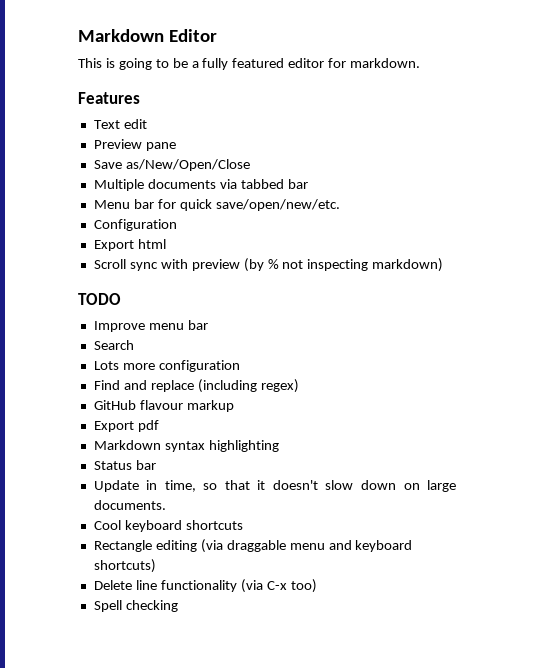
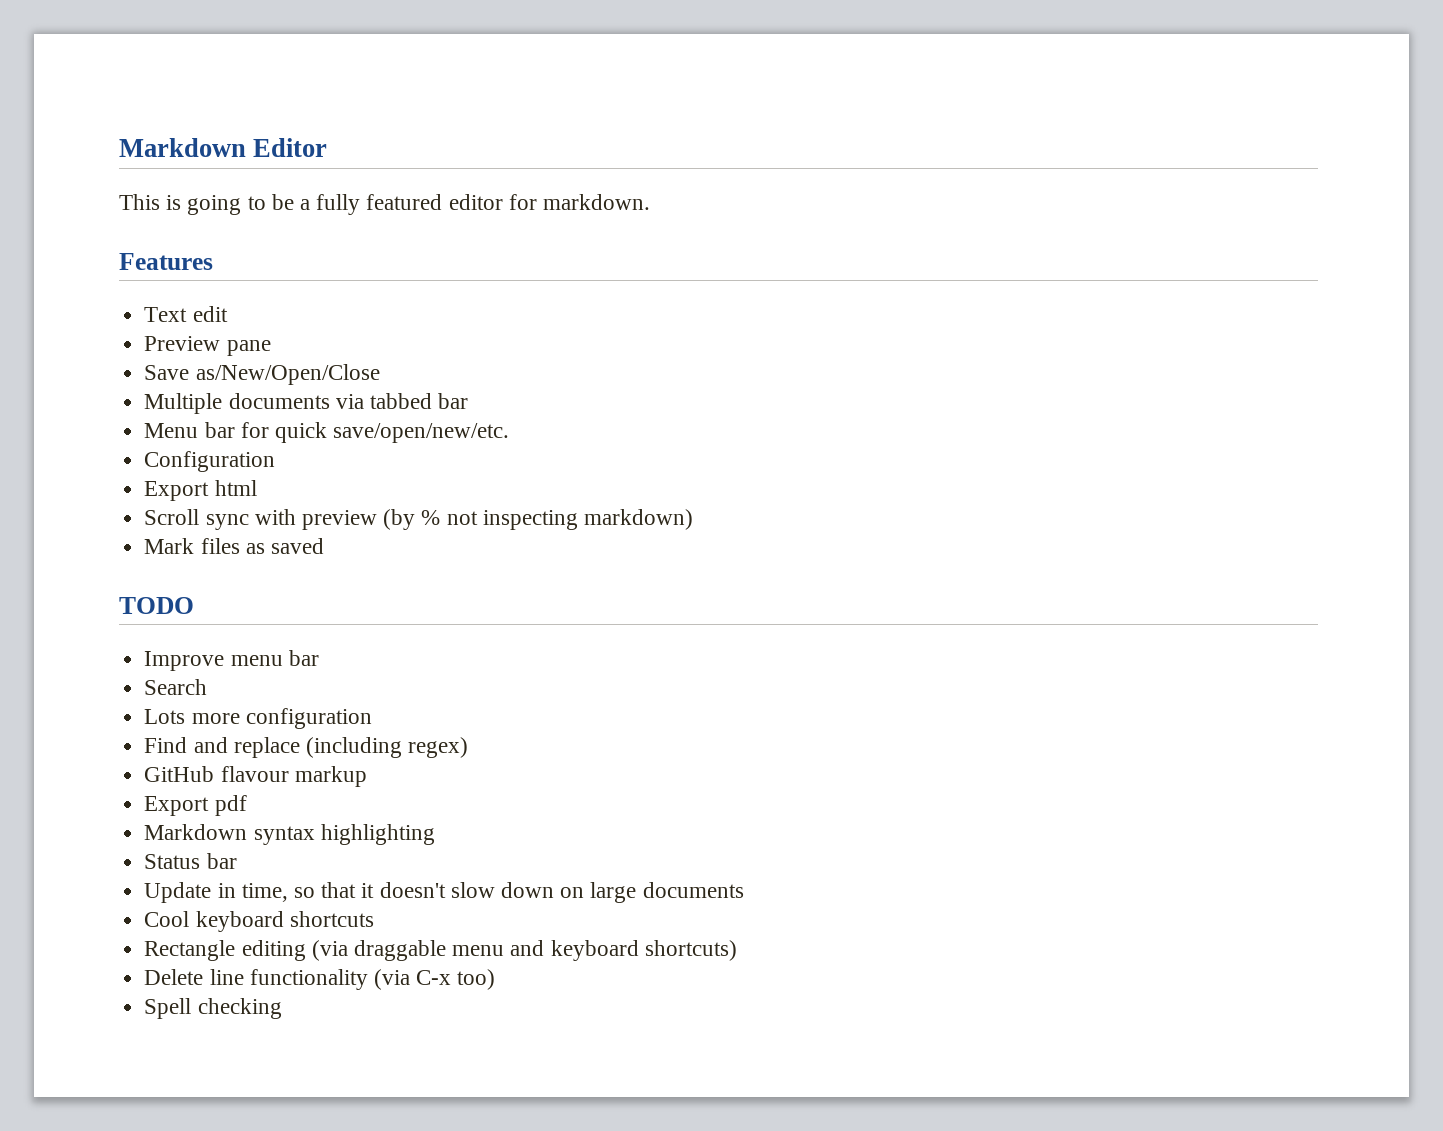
+ Mark files as saved
- Update in time, so that it doesn't slow down on large documents.
+ Update in time, so that it doesn't slow down on large documents

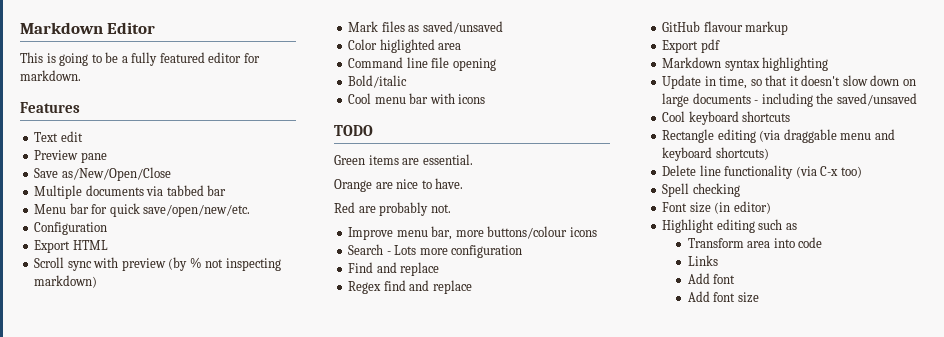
- Export html
+ Export HTML
- Mark files as saved
+ Mark files as saved/unsaved
+ Color higlighted area
+ Command line file opening
+ Bold/italic
+ Cool menu bar with icons
  TODO
- Improve menu bar
+ Green items are essential.
+ Orange are nice to have.
+ Red are probably not.
+ Improve menu bar, more buttons/colour icons
- Search
- Lots more configuration
+ Search - Lots more configuration
- Find and replace (including regex)
+ Find and replace
+ Regex find and replace
- Status bar
- Update in time, so that it doesn't slow down on large documents
+ Update in time, so that it doesn't slow down on large documents - including the saved/unsaved
+ Font size (in editor)
+ Highlight editing such as
+ Transform area into code
+ Links
+ Add font
+ Add font size

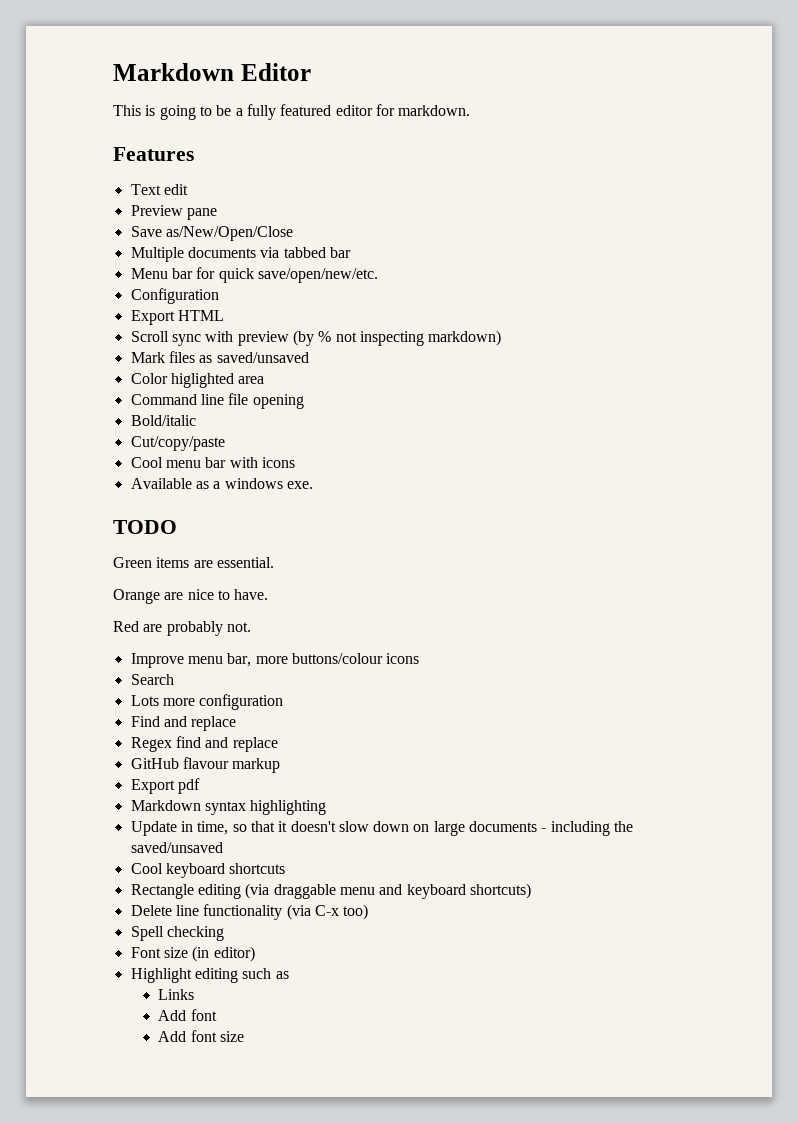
+ Cut/copy/paste
+ Available as a windows exe.
- Search - Lots more configuration
+ Search
+ Lots more configuration
- Transform area into code

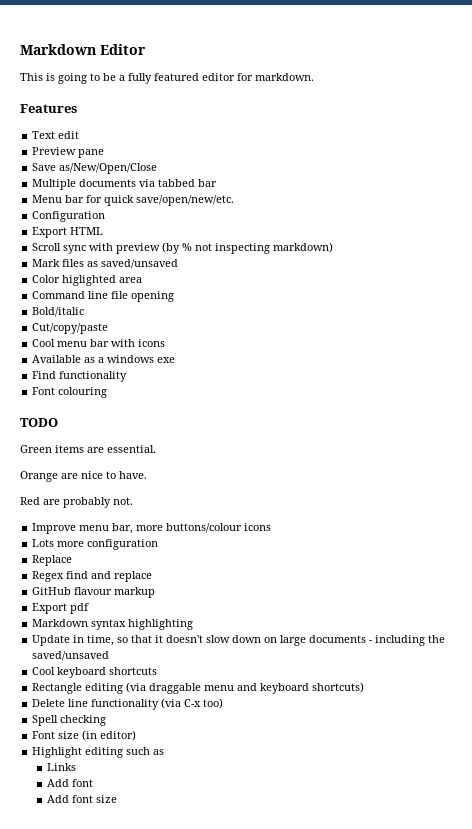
- Available as a windows exe.
+ Available as a windows exe
+ Find functionality
+ Font colouring
- Search
- Find and replace
+ Replace

